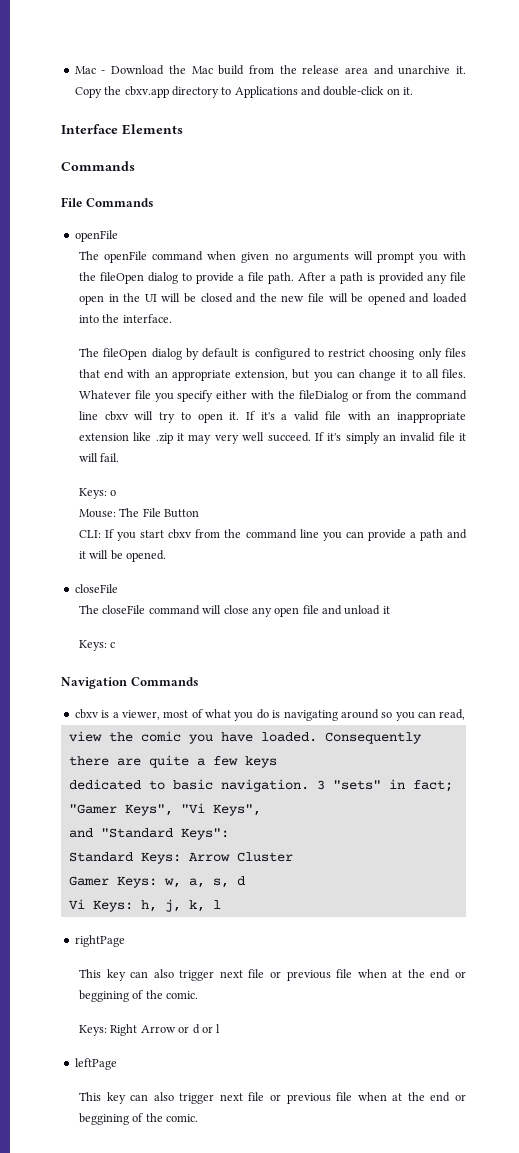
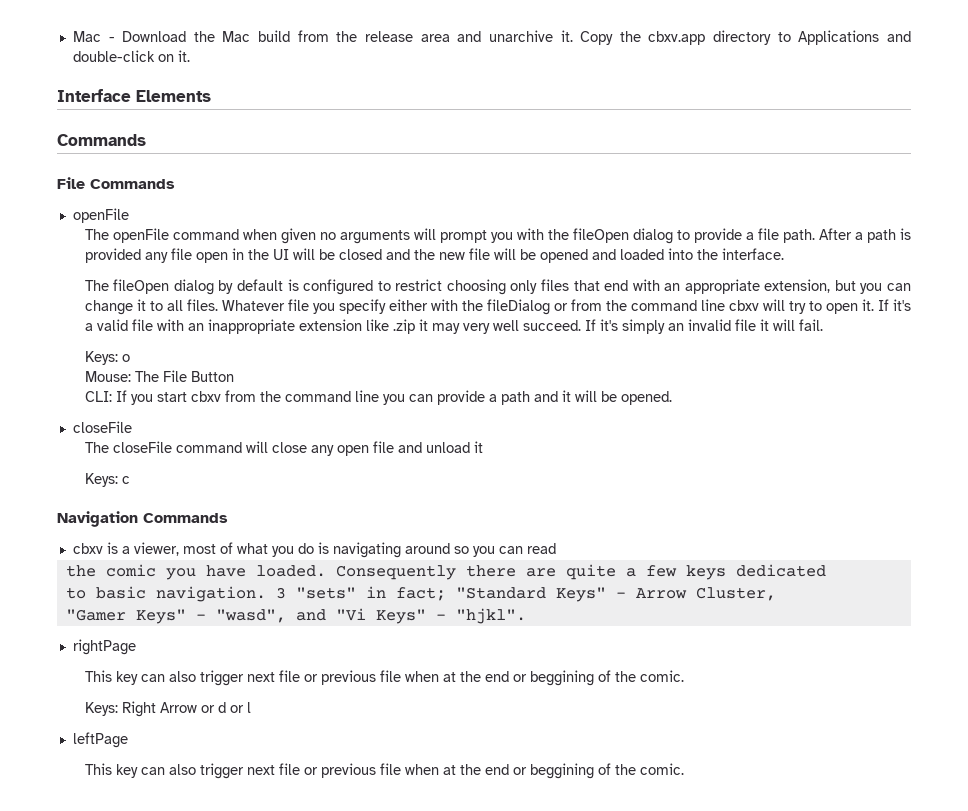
- cbxv is a viewer, most of what you do is navigating around so you can read,
- view the comic you have loaded.
+ cbxv is a viewer, most of what you do is navigating around so you can read
+ the comic you have loaded.
- Consequently there are quite a few keys
- dedicated to basic navigation.
+ Consequently there are quite a few keys dedicated
+ to basic navigation.
- 3 "sets" in fact; "Gamer Keys", "Vi Keys",
- and "Standard Keys":
- Standard Keys: Arrow Cluster
- Gamer Keys: w, a, s, d
- Vi Keys: h, j, k, l
+ 3 "sets" in fact; "Standard Keys" - Arrow Cluster,
+ "Gamer Keys" - "wasd", and "Vi Keys" - "hjkl".

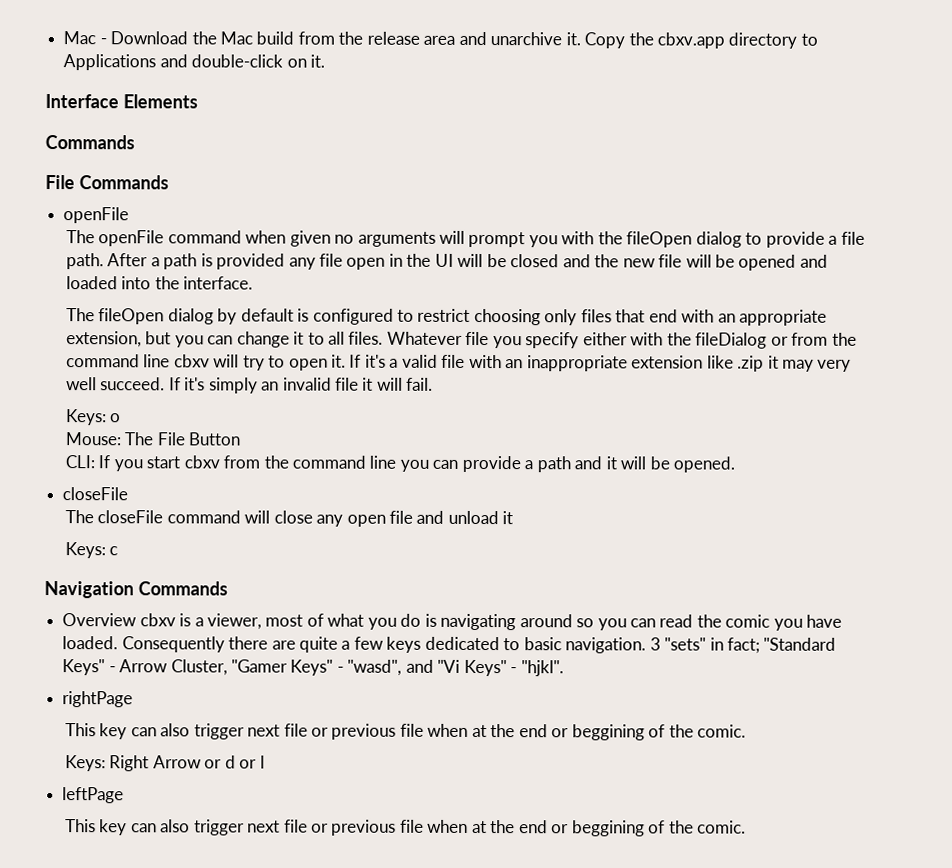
- cbxv is a viewer, most of what you do is navigating around so you can read
- the comic you have loaded.
+ Overview cbxv is a viewer, most of what you do is navigating around so you can read the comic you have loaded.
- Consequently there are quite a few keys dedicated
- to basic navigation.
+ Consequently there are quite a few keys dedicated to basic navigation.
- 3 "sets" in fact; "Standard Keys" - Arrow Cluster,
- "Gamer Keys" - "wasd", and "Vi Keys" - "hjkl".
+ 3 "sets" in fact; "Standard Keys" - Arrow Cluster, "Gamer Keys" - "wasd", and "Vi Keys" - "hjkl".

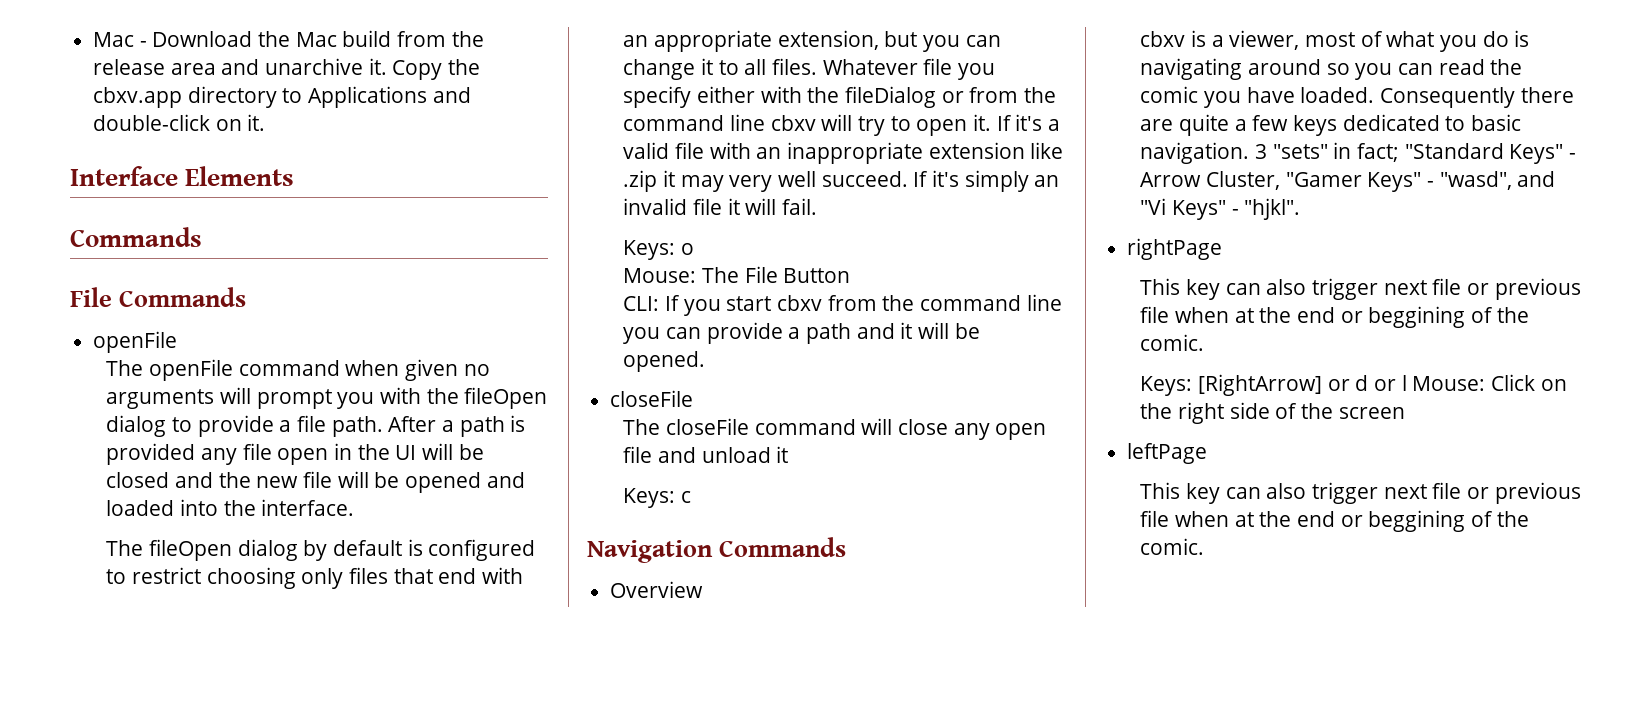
- Overview cbxv is a viewer, most of what you do is navigating around so you can read the comic you have loaded.
+ Overview
+ cbxv is a viewer, most of what you do is navigating around so you can read the comic you have loaded.
- Keys: Right Arrow or d or l
+ Keys: [RightArrow] or d or l Mouse: Click on the right side of the screen

